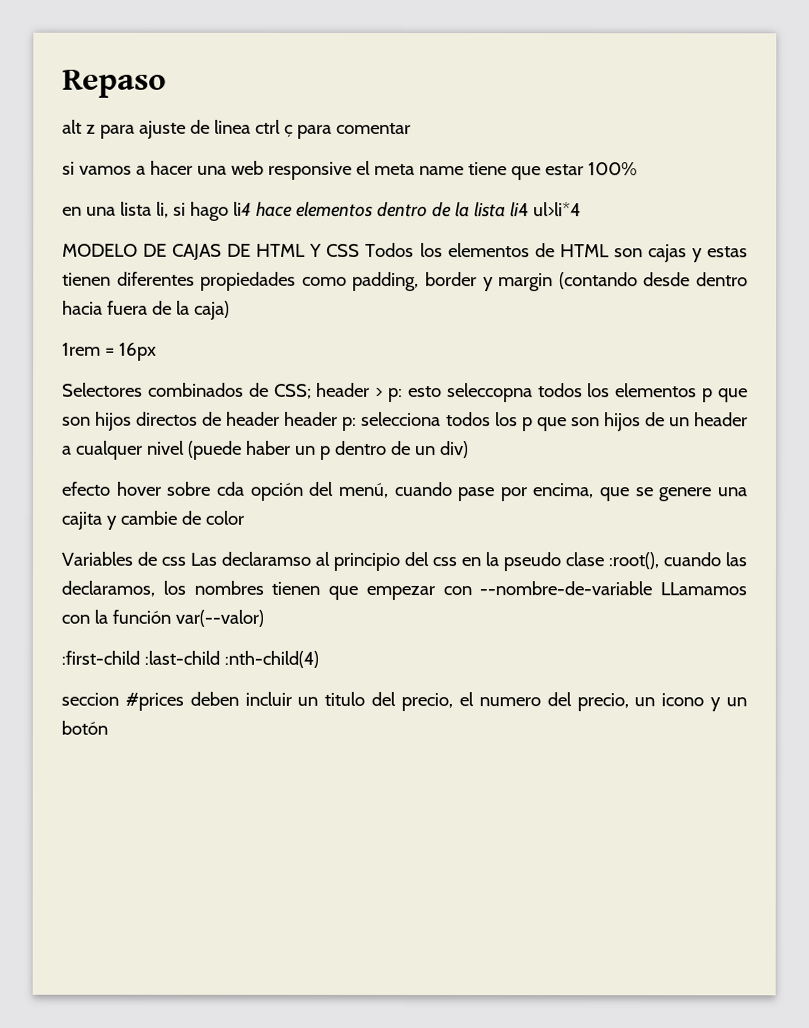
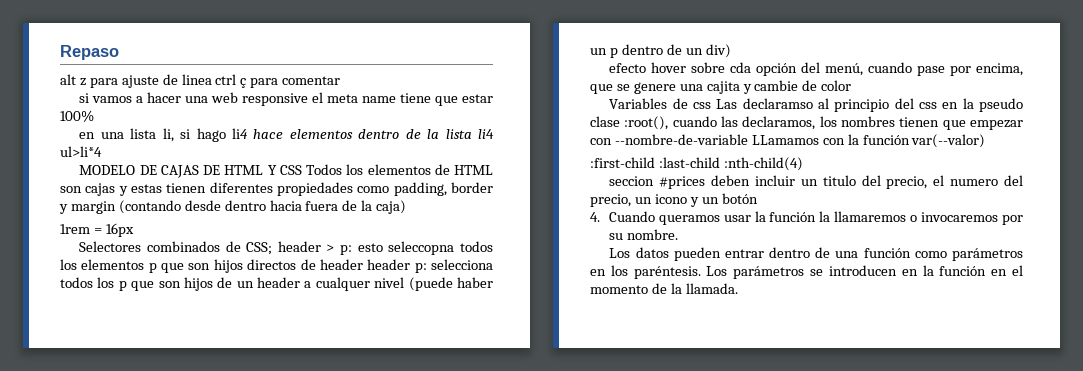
+ 4. Cuando queramos usar la función la llamaremos o invocaremos por su nombre.
+ Los datos pueden entrar dentro de una función como parámetros en los paréntesis. Los parámetros se introducen en la función en el momento de la llamada.

